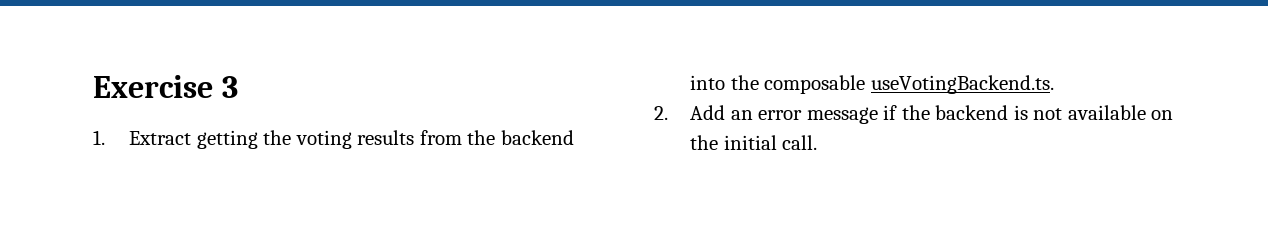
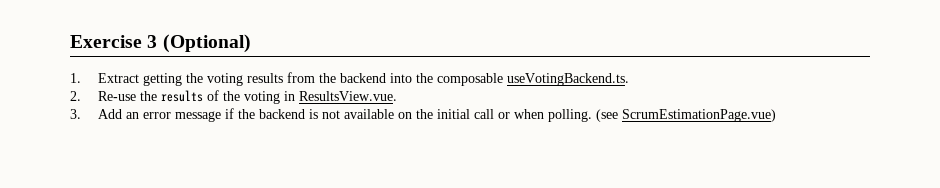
- Exercise 3
+ Exercise 3 (Optional)
- 2. Add an error message if the backend is not available on the initial call.
+ 2. Re-use the results of the voting in ResultsView.vue.
+ 3. Add an error message if the backend is not available on the initial call or when polling. (see ScrumEstimationPage.vue)

